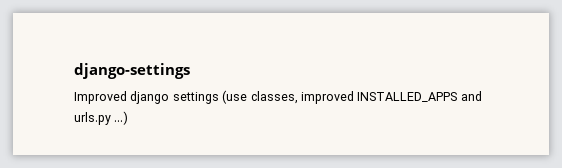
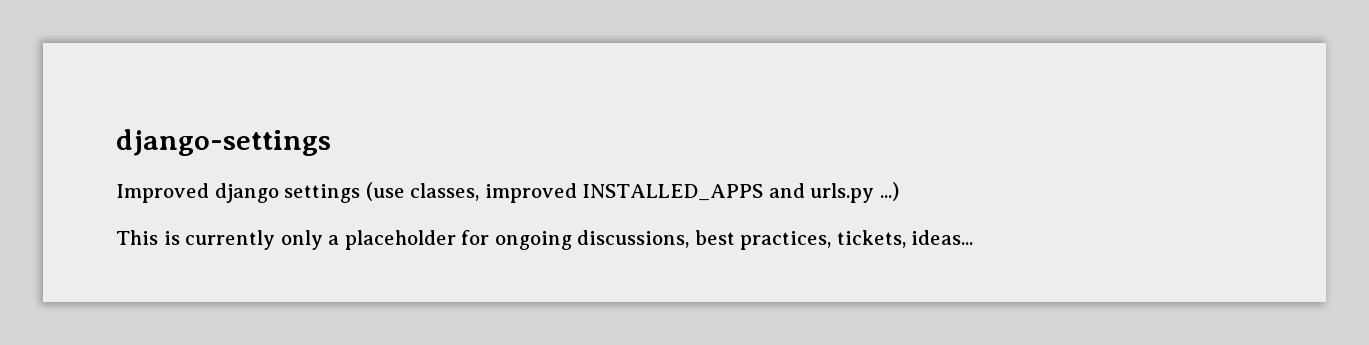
+ This is currently only a placeholder for ongoing discussions, best practices, tickets, ideas...

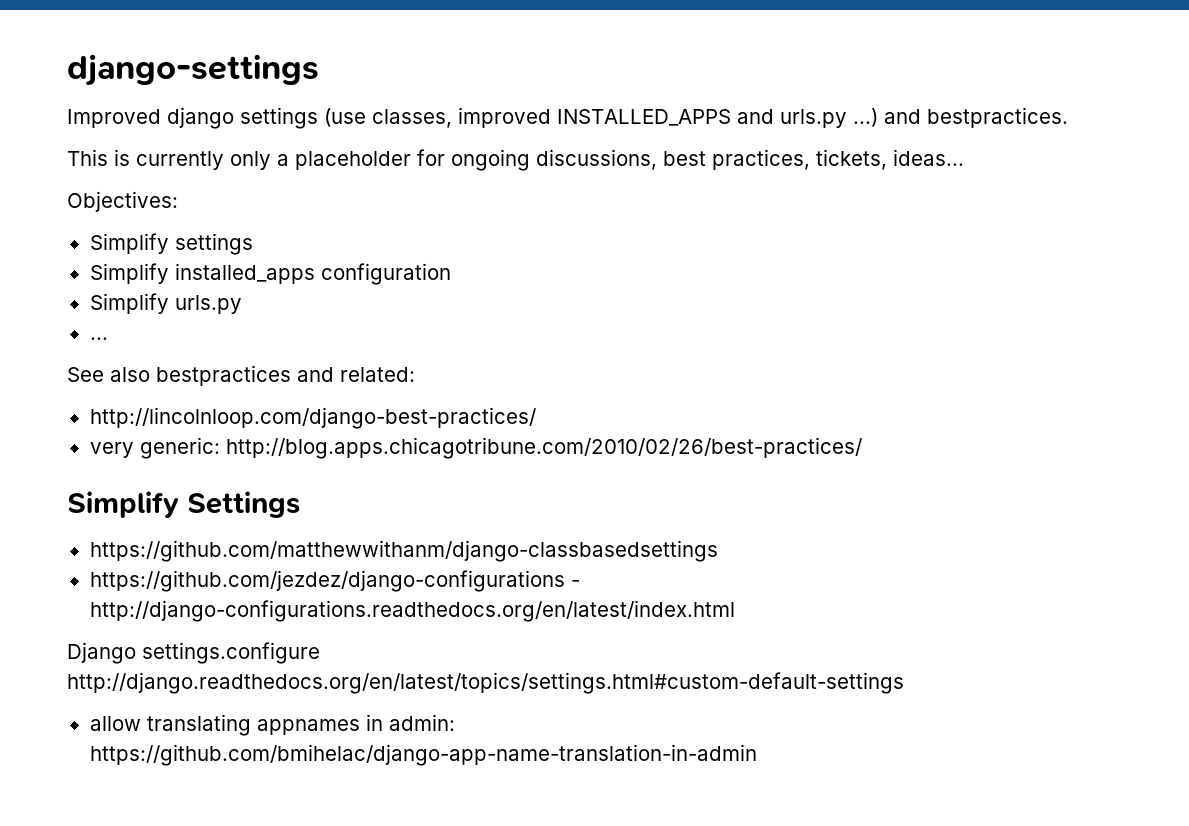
- Improved django settings (use classes, improved INSTALLED_APPS and urls.py ...)
+ Improved django settings (use classes, improved INSTALLED_APPS and urls.py ...) and bestpractices.
+ Objectives:
+ Simplify settings
+ Simplify installed_apps configuration
+ Simplify urls.py
+ ...
+ See also bestpractices and related:
+ http://lincolnloop.com/django-best-practices/
+ very generic: http://blog.apps.chicagotribune.com/2010/02/26/best-practices/
+ Simplify Settings
+ https://github.com/matthewwithanm/django-classbasedsettings
+ https://github.com/jezdez/django-configurations - http://django-configurations.readthedocs.org/en/latest/index.html
+ Django settings.configure http://django.readthedocs.org/en/latest/topics/settings.html#custom-default-settings
+ allow translating appnames in admin: https://github.com/bmihelac/django-app-name-translation-in-admin

